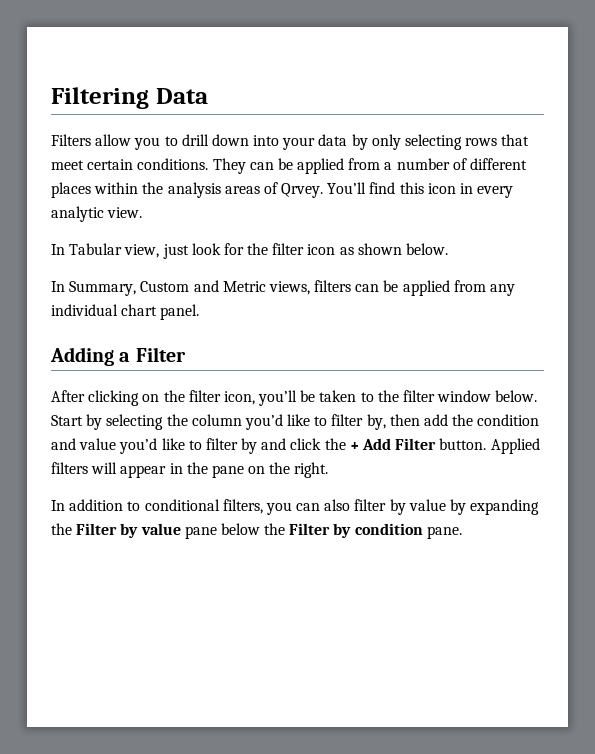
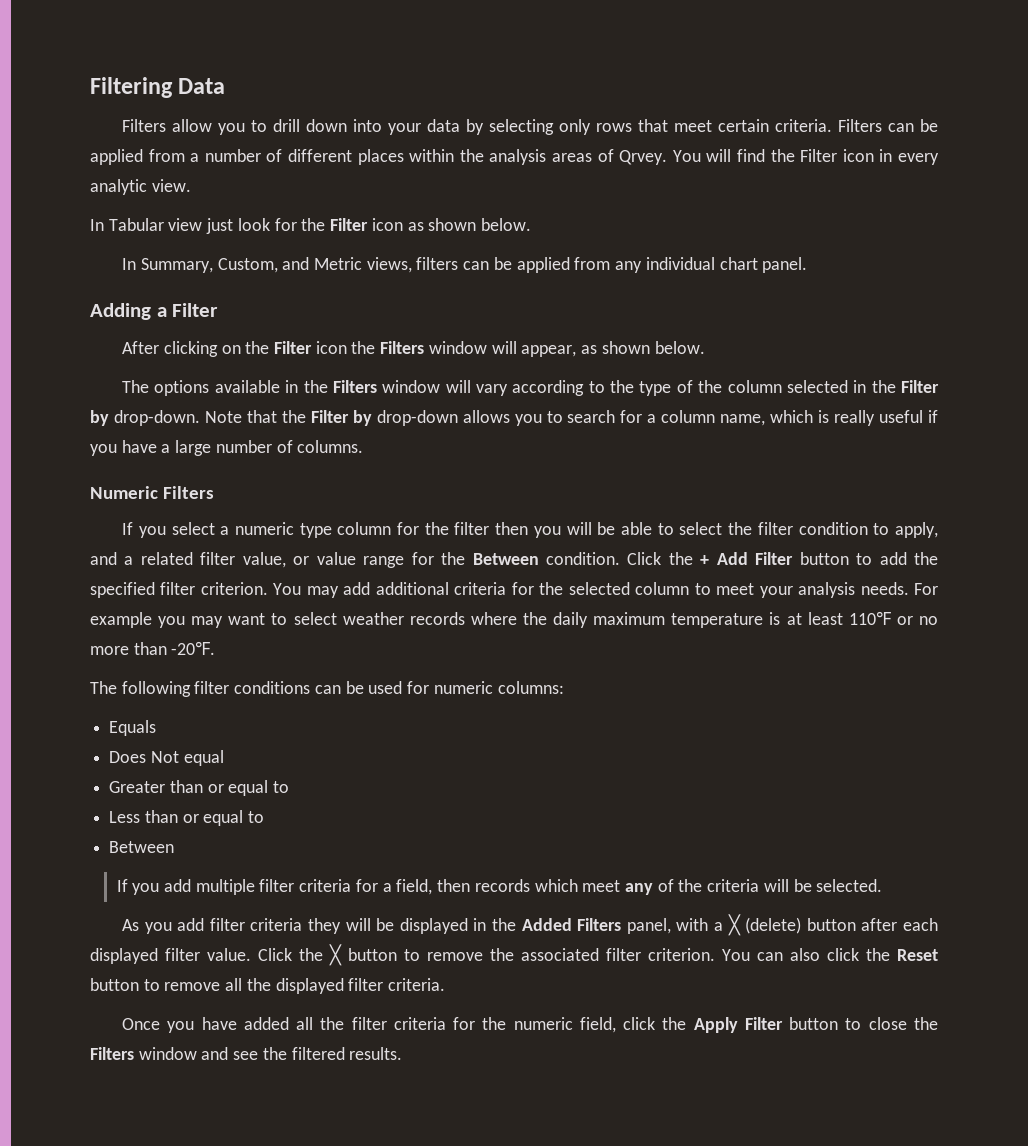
- Filters allow you to drill down into your data by only selecting rows that meet certain conditions. They can be applied from a number of different places within the analysis areas of Qrvey.
+ Filters allow you to drill down into your data by selecting only rows that meet certain criteria. Filters can be applied from a number of different places within the analysis areas of Qrvey.
- You’ll find this icon in every analytic view.
+ You will find the Filter icon in every analytic view.
- In Tabular view, just look for the filter icon as shown below.
+ In Tabular view just look for the Filter icon as shown below.
- In Summary, Custom and Metric views, filters can be applied from any individual chart panel.
+ In Summary, Custom, and Metric views, filters can be applied from any individual chart panel.
- After clicking on the filter icon, you’ll be taken to the filter window below. Start by selecting the column you’d like to filter by, then add the condition and value you’d like to filter by and click the + Add Filter button. Applied filters will appear in the pane on the right.
- In addition to conditional filters, you can also filter by value by expanding the Filter by value pane below the Filter by condition pane.
+ After clicking on the Filter icon the Filters window will appear, as shown below.
+ The options available in the Filters window will vary according to the type of the column selected in the Filter by drop-down. Note that the Filter by drop-down allows you to search for a column name, which is really useful if you have a large number of columns.
+ Numeric Filters
+ If you select a numeric type column for the filter then you will be able to select the filter condition to apply, and a related filter value, or value range for the Between condition. Click the + Add Filter button to add the specified filter criterion. You may add additional criteria for the selected column to meet your analysis needs. For example you may want to select weather records where the daily maximum temperature is at least 110℉ or no more than -20℉.
+ The following filter conditions can be used for numeric columns:
+ Equals
+ Does Not equal
+ Greater than or equal to
+ Less than or equal to
+ Between
+ If you add multiple filter criteria for a field, then records which meet any of the criteria will be selected.
+ As you add filter criteria they will be displayed in the Added Filters panel, with a ╳ (delete) button after each displayed filter value. Click the ╳ button to remove the associated filter criterion. You can also click the Reset button to remove all the displayed filter criteria.
+ Once you have added all the filter criteria for the numeric field, click the Apply Filter button to close the Filters window and see the filtered results.

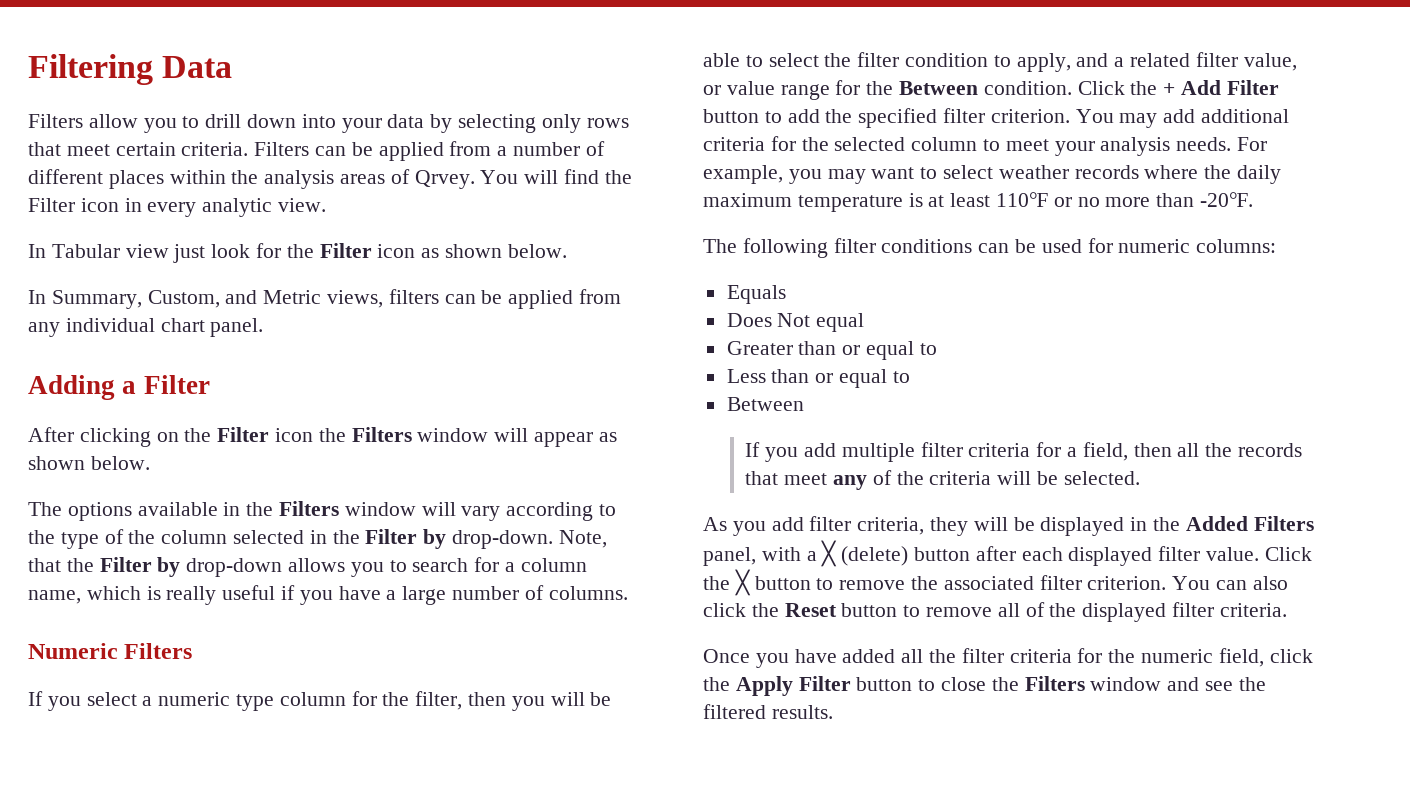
- After clicking on the Filter icon the Filters window will appear, as shown below.
+ After clicking on the Filter icon the Filters window will appear as shown below.
- Note that the Filter by drop-down allows you to search for a column name, which is really useful if you have a large number of columns.
+ Note, that the Filter by drop-down allows you to search for a column name, which is really useful if you have a large number of columns.
- If you select a numeric type column for the filter then you will be able to select the filter condition to apply, and a related filter value, or value range for the Between condition.
+ If you select a numeric type column for the filter, then you will be able to select the filter condition to apply, and a related filter value, or value range for the Between condition.
- For example you may want to select weather records where the daily maximum temperature is at least 110℉ or no more than -20℉.
+ For example, you may want to select weather records where the daily maximum temperature is at least 110℉ or no more than -20℉.
- If you add multiple filter criteria for a field, then records which meet any of the criteria will be selected.
+ If you add multiple filter criteria for a field, then all the records that meet any of the criteria will be selected.
- As you add filter criteria they will be displayed in the Added Filters panel, with a ╳ (delete) button after each displayed filter value.
+ As you add filter criteria, they will be displayed in the Added Filters panel, with a ╳ (delete) button after each displayed filter value.
- You can also click the Reset button to remove all the displayed filter criteria.
+ You can also click the Reset button to remove all of the displayed filter criteria.

